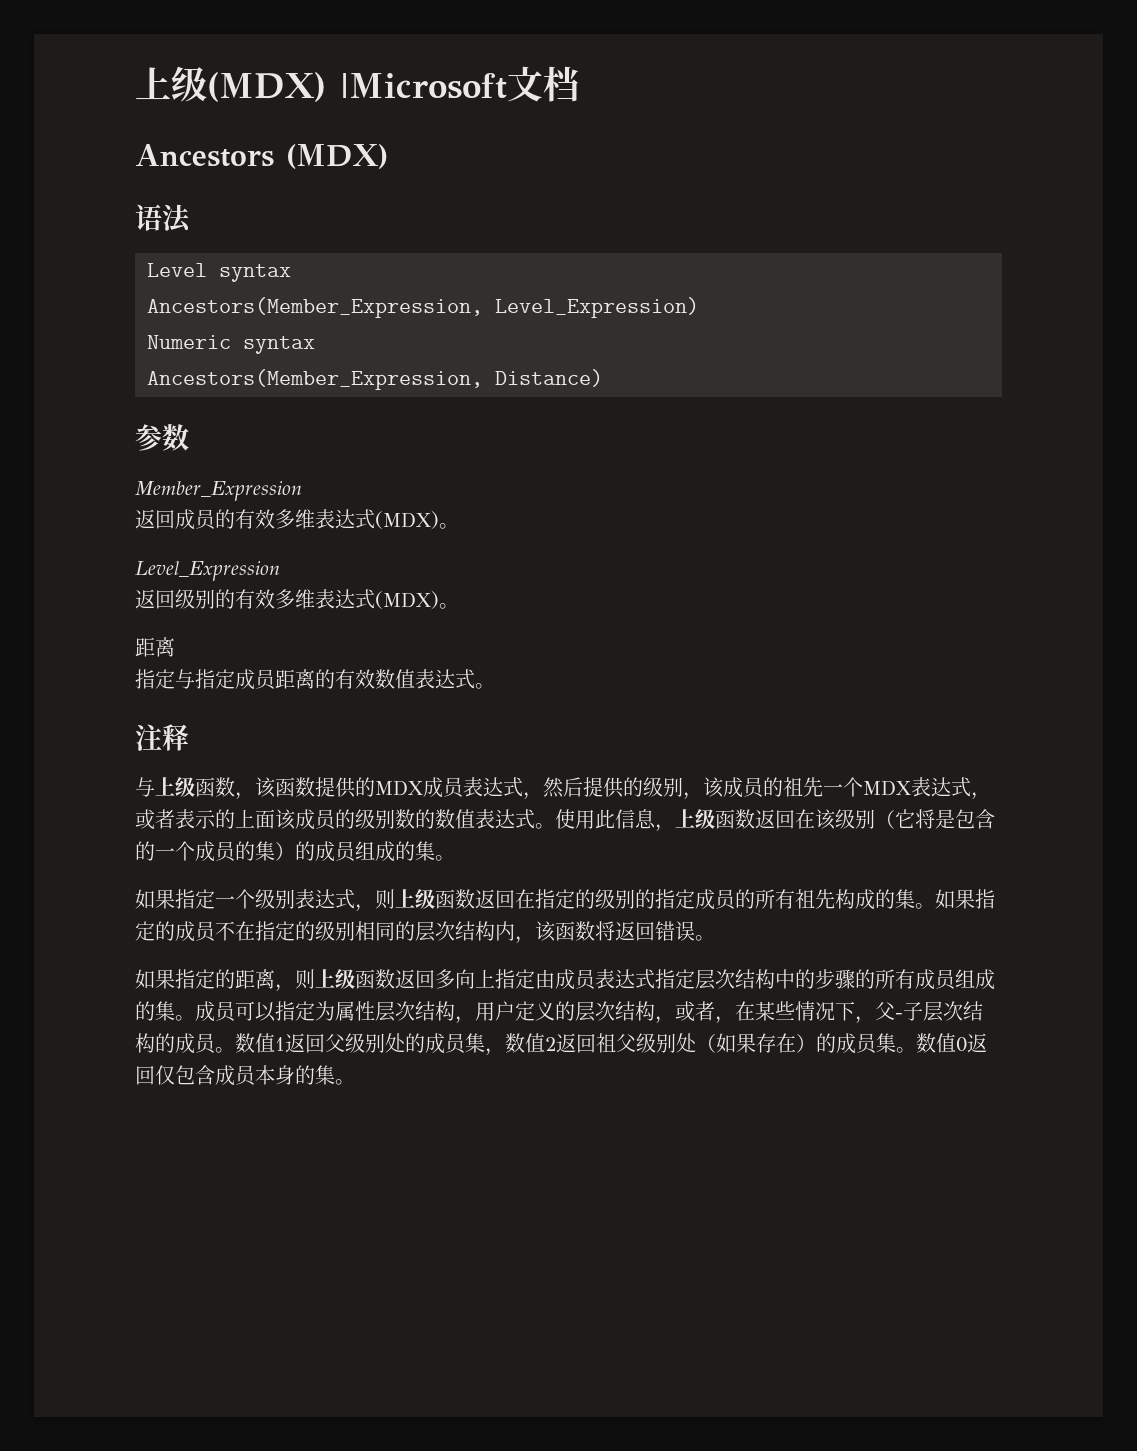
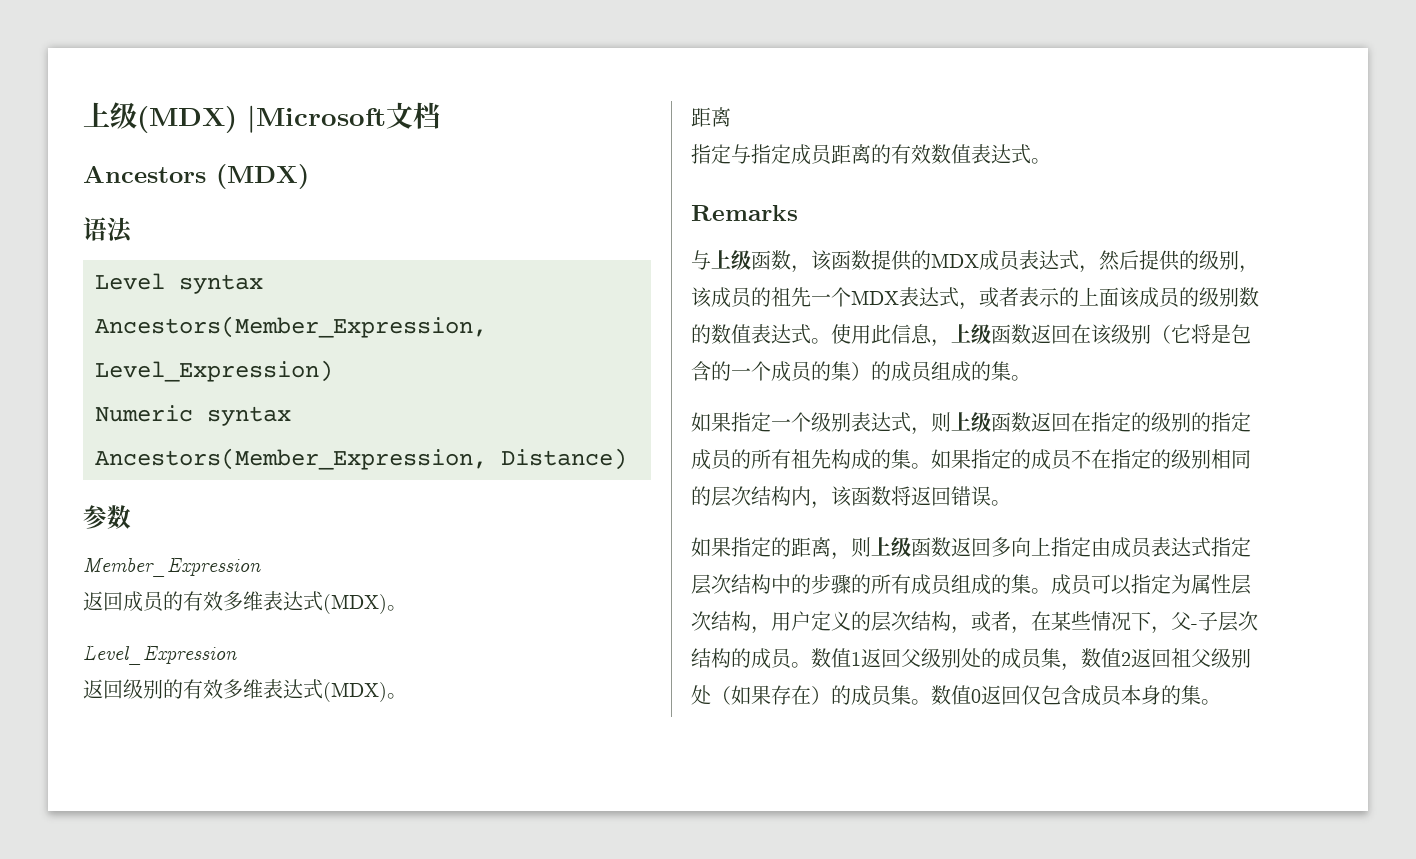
- 注释
+ Remarks

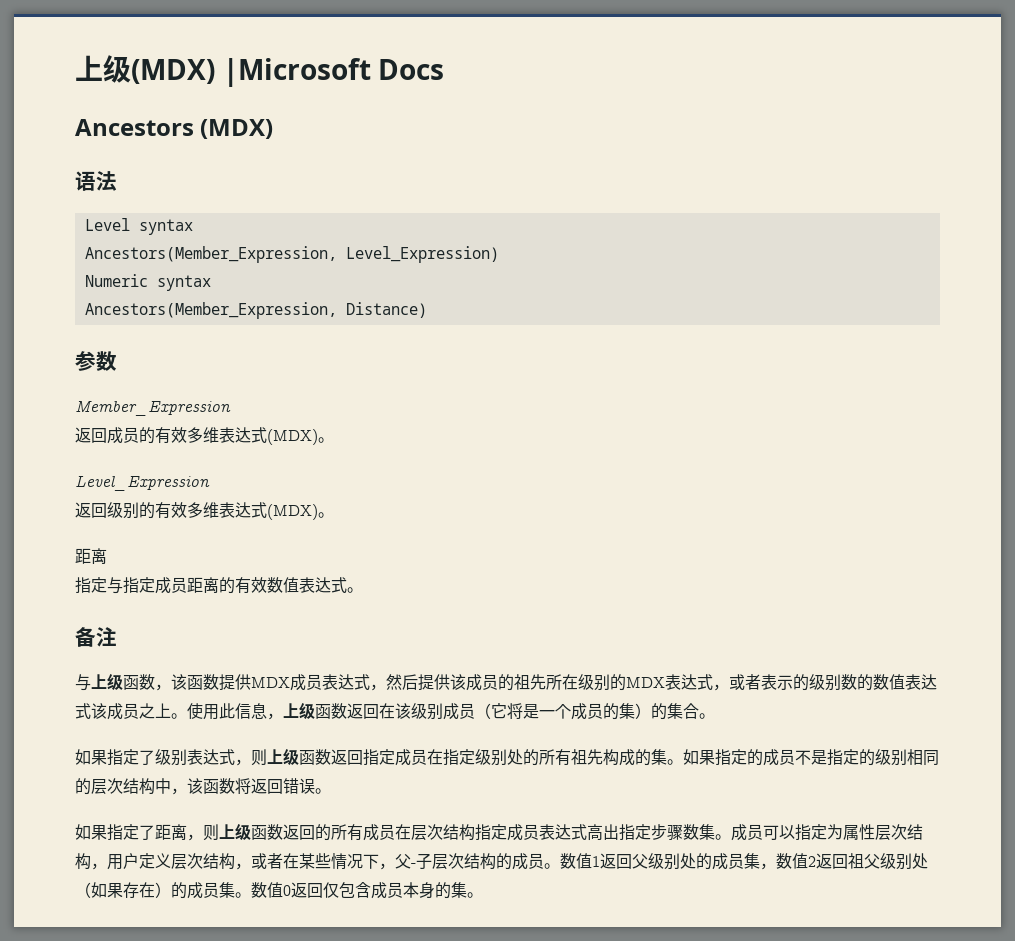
- 上级(MDX) |Microsoft文档
+ 上级(MDX) |Microsoft Docs
- Remarks
+ 备注
- 与上级函数，该函数提供的MDX成员表达式，然后提供的级别，该成员的祖先一个MDX表达式，或者表示的上面该成员的级别数的数值表达式。
+ 与上级函数，该函数提供MDX成员表达式，然后提供该成员的祖先所在级别的MDX表达式，或者表示的级别数的数值表达式该成员之上。
- 使用此信息，上级函数返回在该级别（它将是包含的一个成员的集）的成员组成的集。
- 如果指定一个级别表达式，则上级函数返回在指定的级别的指定成员的所有祖先构成的集。
+ 使用此信息，上级函数返回在该级别成员（它将是一个成员的集）的集合。
+ 如果指定了级别表达式，则上级函数返回指定成员在指定级别处的所有祖先构成的集。
- 如果指定的成员不在指定的级别相同的层次结构内，该函数将返回错误。
+ 如果指定的成员不是指定的级别相同的层次结构中，该函数将返回错误。
- 如果指定的距离，则上级函数返回多向上指定由成员表达式指定层次结构中的步骤的所有成员组成的集。
+ 如果指定了距离，则上级函数返回的所有成员在层次结构指定成员表达式高出指定步骤数集。
- 成员可以指定为属性层次结构，用户定义的层次结构，或者，在某些情况下，父-子层次结构的成员。
+ 成员可以指定为属性层次结构，用户定义层次结构，或者在某些情况下，父-子层次结构的成员。

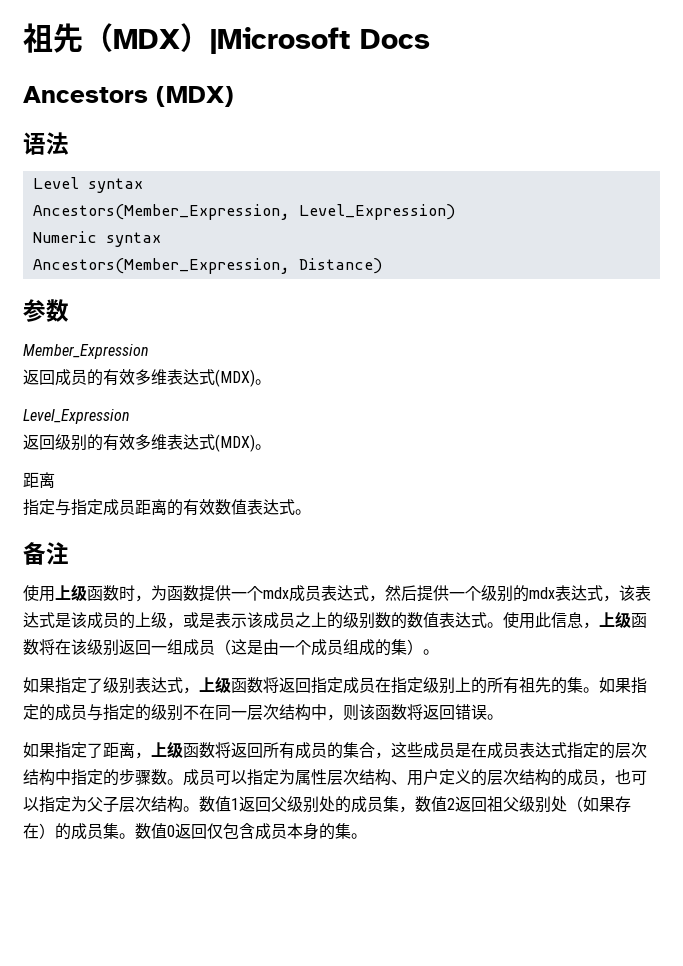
- 上级(MDX) |Microsoft Docs
+ 祖先（MDX）|Microsoft Docs
- 与上级函数，该函数提供MDX成员表达式，然后提供该成员的祖先所在级别的MDX表达式，或者表示的级别数的数值表达式该成员之上。
+ 使用上级函数时，为函数提供一个mdx成员表达式，然后提供一个级别的mdx表达式，该表达式是该成员的上级，或是表示该成员之上的级别数的数值表达式。
- 使用此信息，上级函数返回在该级别成员（它将是一个成员的集）的集合。
+ 使用此信息，上级函数将在该级别返回一组成员（这是由一个成员组成的集）。
- 如果指定了级别表达式，则上级函数返回指定成员在指定级别处的所有祖先构成的集。
+ 如果指定了级别表达式，上级函数将返回指定成员在指定级别上的所有祖先的集。
- 如果指定的成员不是指定的级别相同的层次结构中，该函数将返回错误。
+ 如果指定的成员与指定的级别不在同一层次结构中，则该函数将返回错误。
- 如果指定了距离，则上级函数返回的所有成员在层次结构指定成员表达式高出指定步骤数集。
+ 如果指定了距离，上级函数将返回所有成员的集合，这些成员是在成员表达式指定的层次结构中指定的步骤数。
- 成员可以指定为属性层次结构，用户定义层次结构，或者在某些情况下，父-子层次结构的成员。
+ 成员可以指定为属性层次结构、用户定义的层次结构的成员，也可以指定为父子层次结构。

